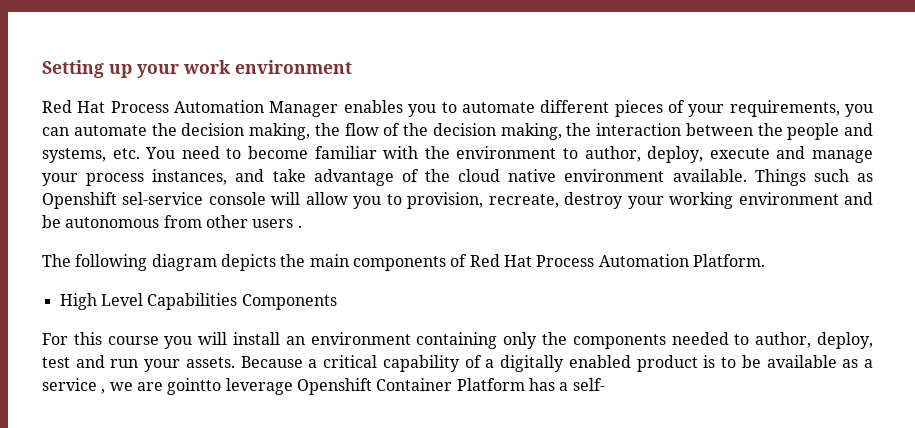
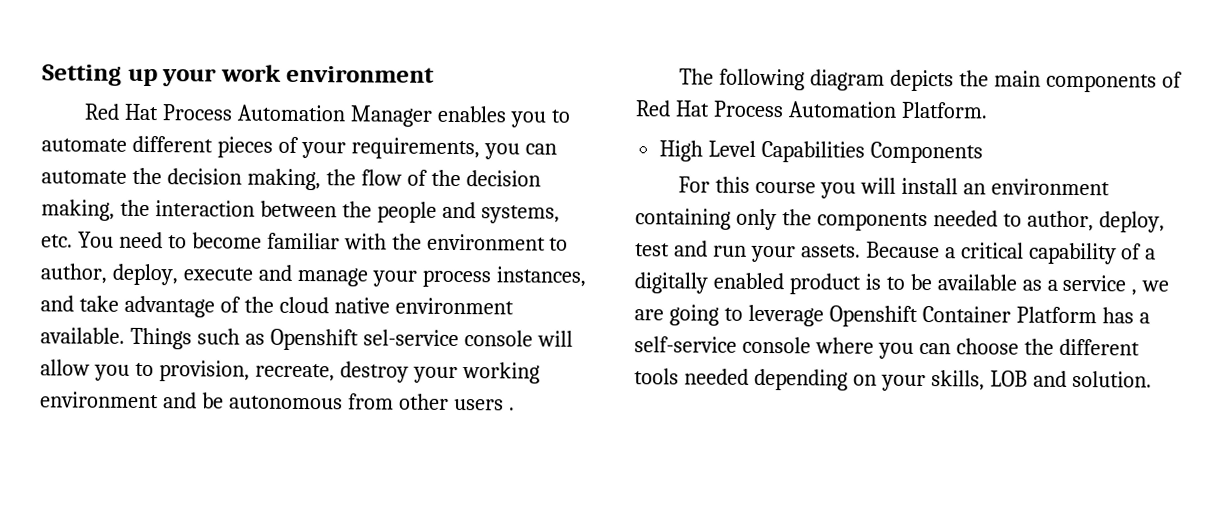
- Because a critical capability of a digitally enabled product is to be available as a service , we are gointto leverage Openshift Container Platform has a self-
+ Because a critical capability of a digitally enabled product is to be available as a service , we are going to leverage Openshift Container Platform has a self-service console where you can choose the different tools needed depending on your skills, LOB and solution.

